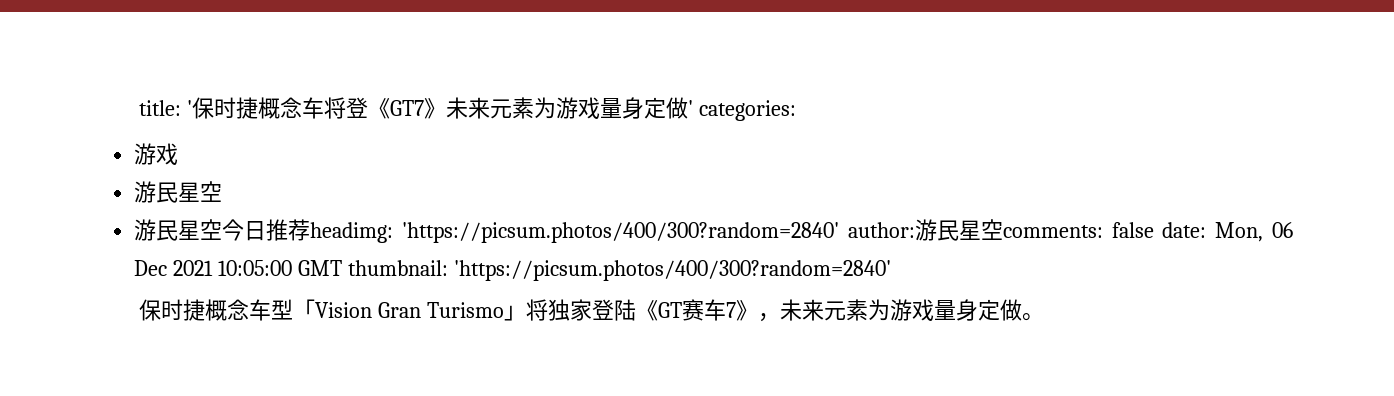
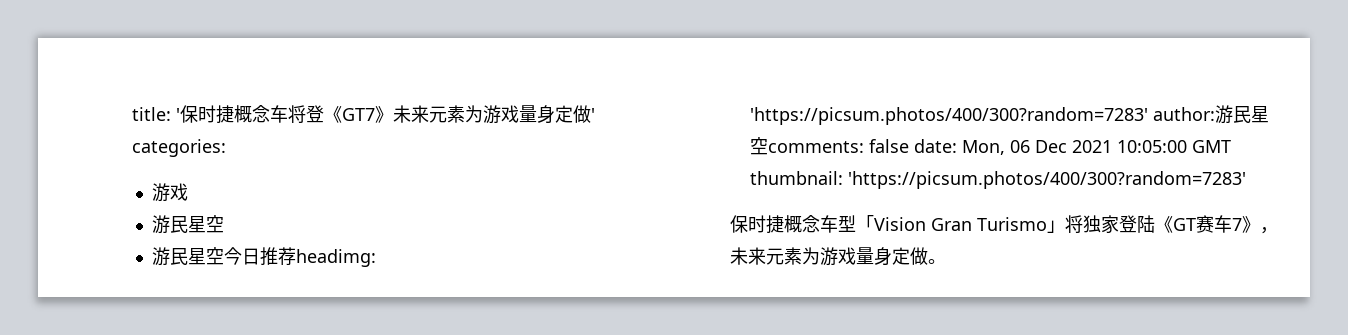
- 游民星空今日推荐headimg: 'https://picsum.photos/400/300?random=2840' author:游民星空comments: false date: Mon, 06 Dec 2021 10:05:00 GMT thumbnail: 'https://picsum.photos/400/300?random=2840'
+ 游民星空今日推荐headimg: 'https://picsum.photos/400/300?random=7283' author:游民星空comments: false date: Mon, 06 Dec 2021 10:05:00 GMT thumbnail: 'https://picsum.photos/400/300?random=7283'

